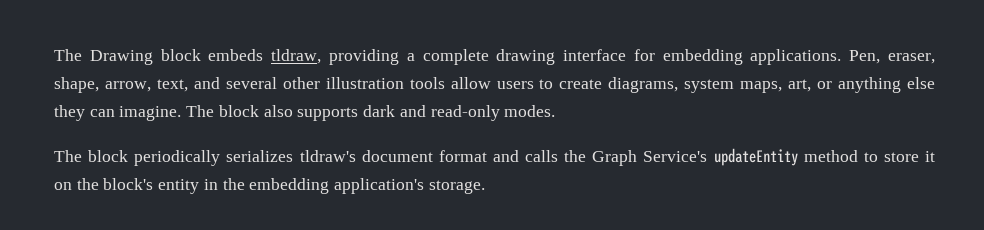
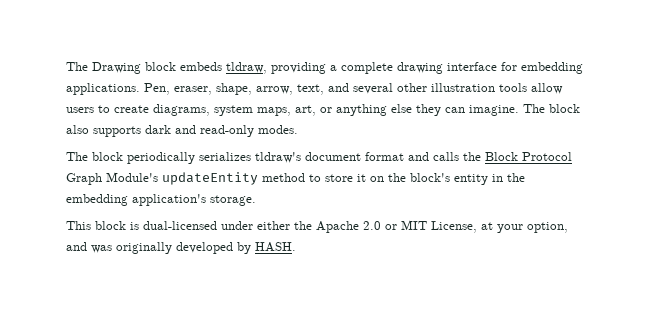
- The block periodically serializes tldraw's document format and calls the Graph Service's updateEntity method to store it on the block's entity in the embedding application's storage.
+ The block periodically serializes tldraw's document format and calls the Block Protocol Graph Module's updateEntity method to store it on the block's entity in the embedding application's storage.
+ This block is dual-licensed under either the Apache 2.0 or MIT License, at your option, and was originally developed by HASH.

